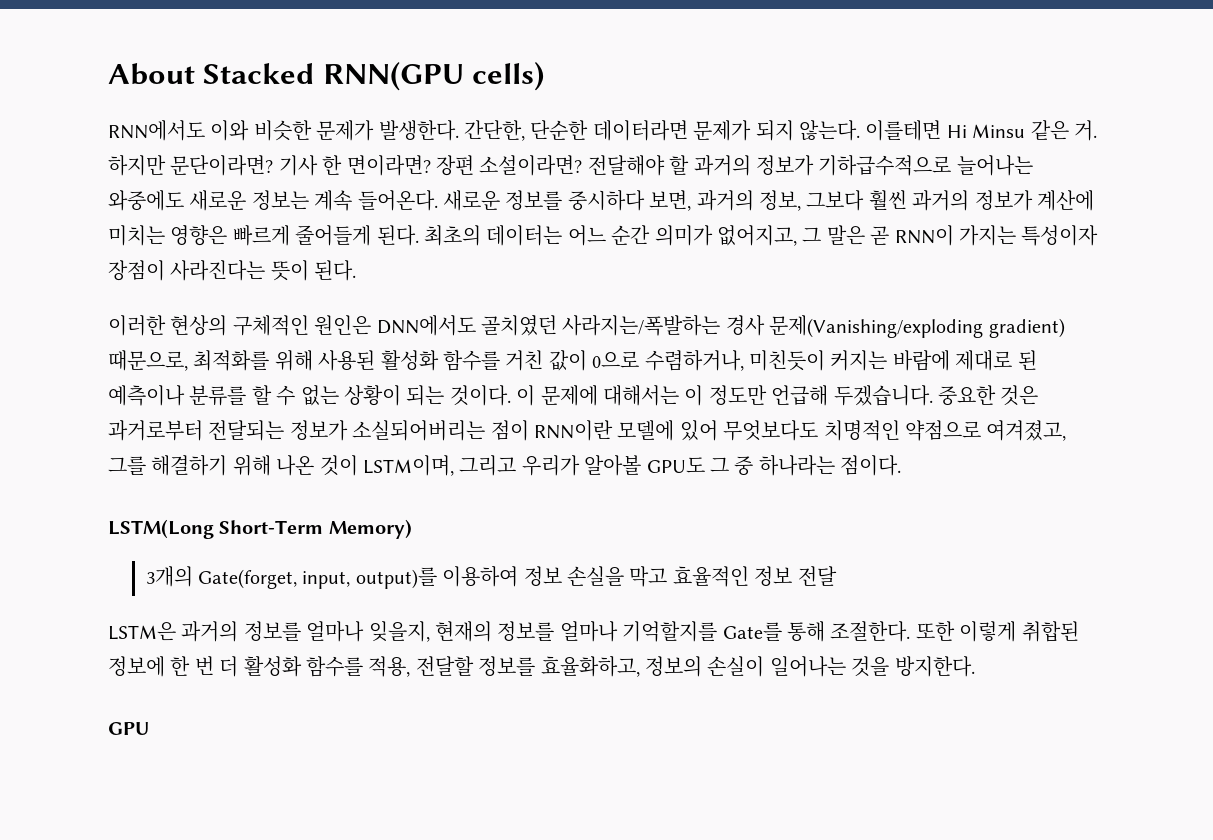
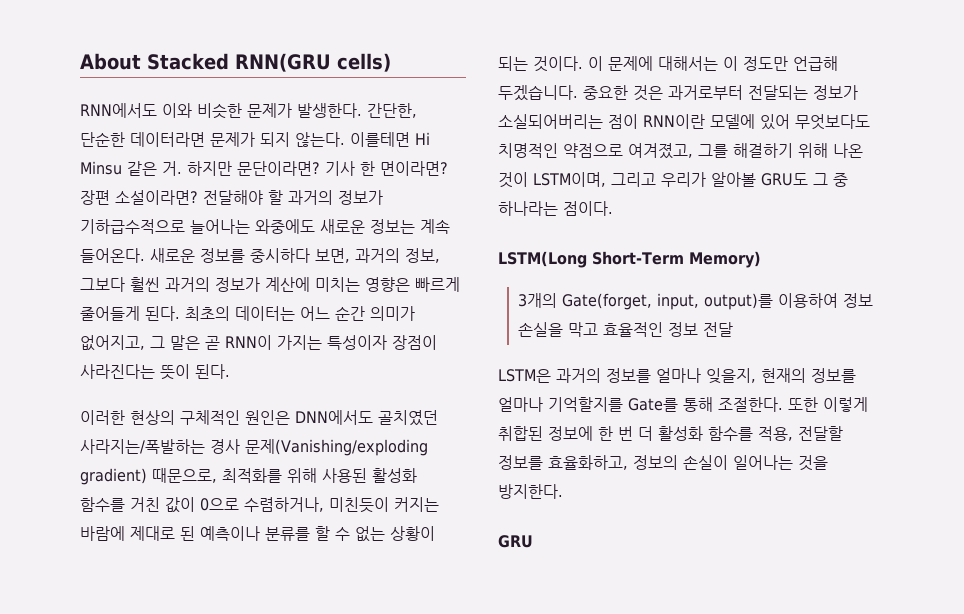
- About Stacked RNN(GPU cells)
+ About Stacked RNN(GRU cells)
- 중요한 것은 과거로부터 전달되는 정보가 소실되어버리는 점이 RNN이란 모델에 있어 무엇보다도 치명적인 약점으로 여겨졌고, 그를 해결하기 위해 나온 것이 LSTM이며, 그리고 우리가 알아볼 GPU도 그 중 하나라는 점이다.
+ 중요한 것은 과거로부터 전달되는 정보가 소실되어버리는 점이 RNN이란 모델에 있어 무엇보다도 치명적인 약점으로 여겨졌고, 그를 해결하기 위해 나온 것이 LSTM이며, 그리고 우리가 알아볼 GRU도 그 중 하나라는 점이다.
- GPU
+ GRU

